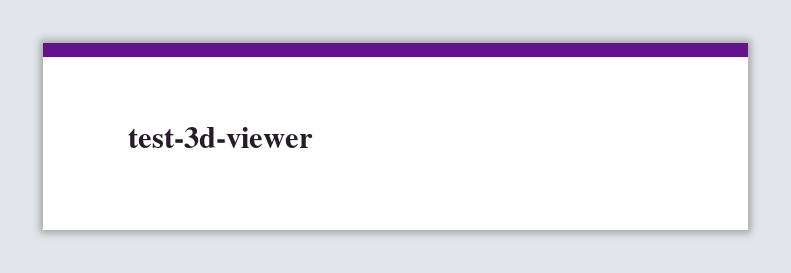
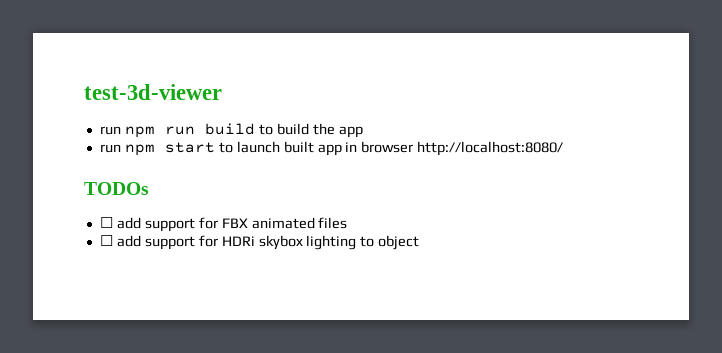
+ run npm run build to build the app
+ run npm start to launch built app in browser http://localhost:8080/
+ TODOs
+ ☐ add support for FBX animated files
+ ☐ add support for HDRi skybox lighting to object

